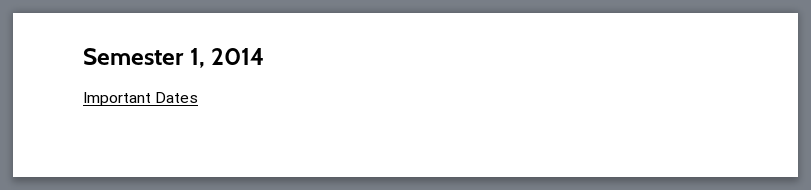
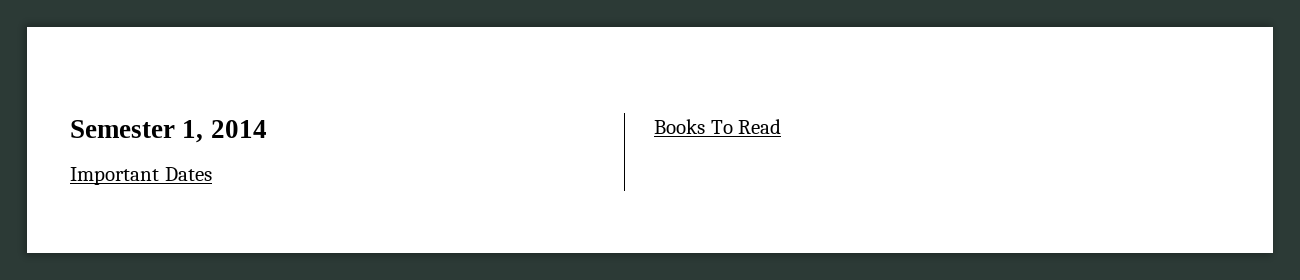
+ Books To Read

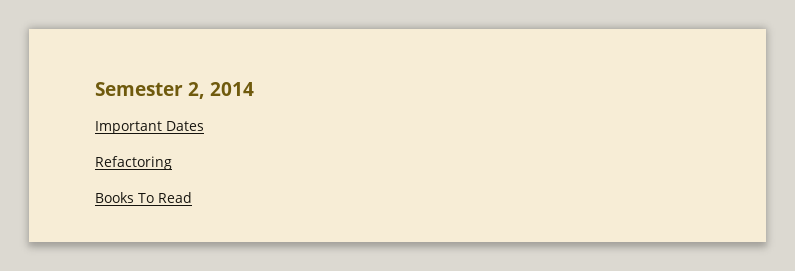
- Semester 1, 2014
+ Semester 2, 2014
+ Refactoring

